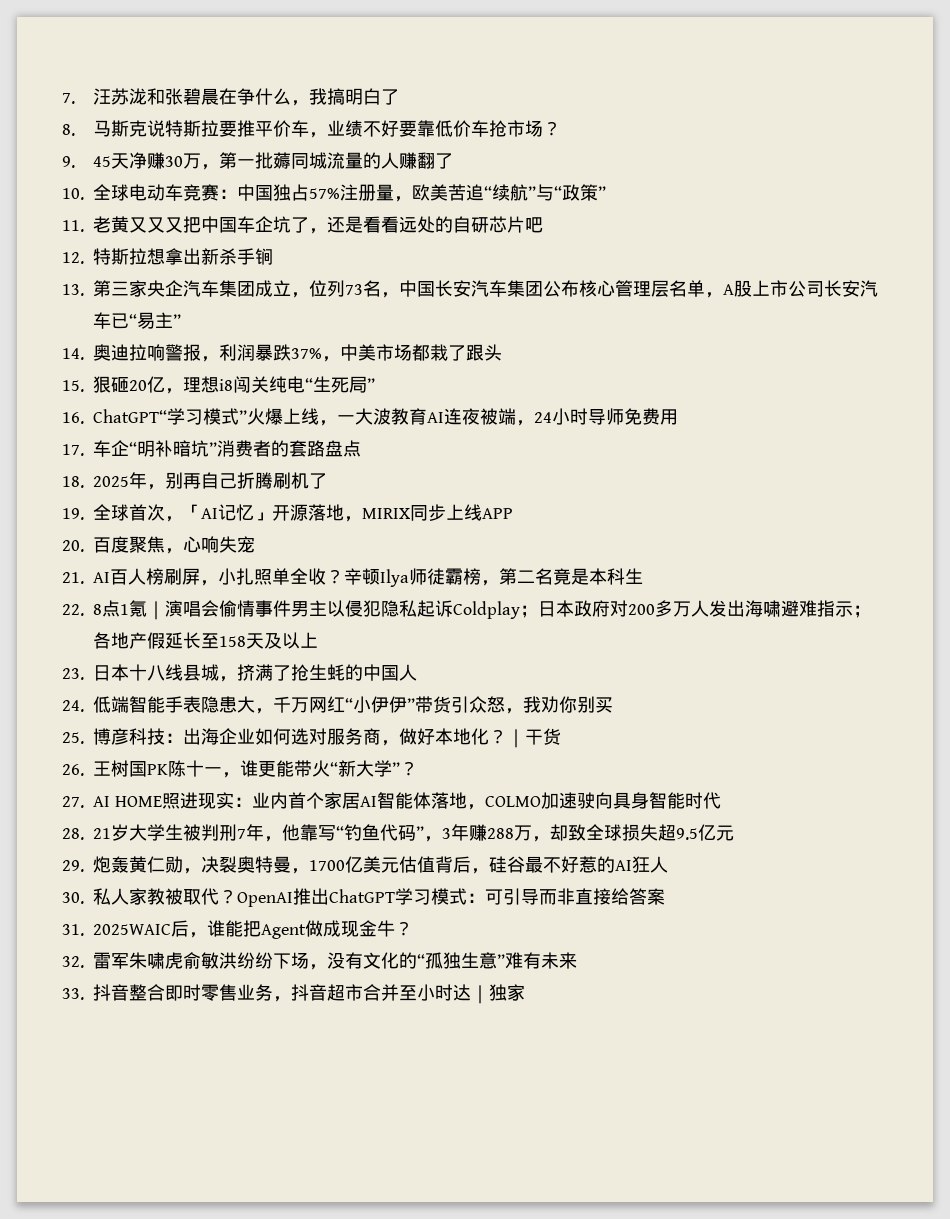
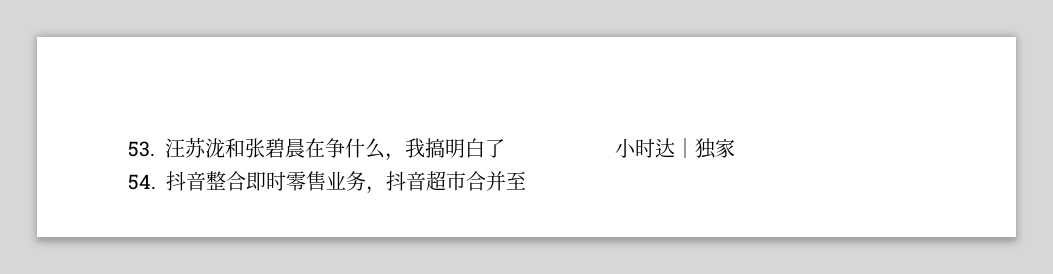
- 7.汪苏泷和张碧晨在争什么，我搞明白了
+ 53.汪苏泷和张碧晨在争什么，我搞明白了
- 8.马斯克说特斯拉要推平价车，业绩不好要靠低价车抢市场？
- 9. 45天净赚30万，第一批薅同城流量的人赚翻了
- 10.全球电动车竞赛：中国独占57%注册量，欧美苦追“续航”与“政策”
- 11.老黄又又又把中国车企坑了，还是看看远处的自研芯片吧
- 12.特斯拉想拿出新杀手锏
- 13.第三家央企汽车集团成立，位列73名，中国长安汽车集团公布核心管理层名单，A股上市公司长安汽车已“易主”
- 14.奥迪拉响警报，利润暴跌37%，中美市场都栽了跟头
- 15.狠砸20亿，理想i8闯关纯电“生死局”
- 16. ChatGPT“学习模式”火爆上线，一大波教育AI连夜被端，24小时导师免费用
- 17.车企“明补暗坑”消费者的套路盘点
- 18. 2025年，别再自己折腾刷机了
- 19.全球首次，「AI记忆」开源落地，MIRIX同步上线APP
- 20.百度聚焦，心响失宠
- 21. AI百人榜刷屏，小扎照单全收？辛顿Ilya师徒霸榜，第二名竟是本科生
- 22. 8点1氪｜演唱会偷情事件男主以侵犯隐私起诉Coldplay；日本政府对200多万人发出海啸避难指示；各地产假延长至158天及以上
- 23.日本十八线县城，挤满了抢生蚝的中国人
- 24.低端智能手表隐患大，千万网红“小伊伊”带货引众怒，我劝你别买
- 25.博彦科技：出海企业如何选对服务商，做好本地化？｜干货
- 26.王树国PK陈十一，谁更能带火“新大学”？
- 27. AI HOME照进现实：业内首个家居AI智能体落地，COLMO加速驶向具身智能时代
- 28. 21岁大学生被判刑7年，他靠写“钓鱼代码”，3年赚288万，却致全球损失超9.5亿元
- 29.炮轰黄仁勋，决裂奥特曼，1700亿美元估值背后，硅谷最不好惹的AI狂人
- 30.私人家教被取代？OpenAI推出ChatGPT学习模式：可引导而非直接给答案
- 31. 2025WAIC后，谁能把Agent做成现金牛？
- 32.雷军朱啸虎俞敏洪纷纷下场，没有文化的“孤独生意”难有未来
- 33.抖音整合即时零售业务，抖音超市合并至小时达｜独家
+ 54.抖音整合即时零售业务，抖音超市合并至小时达｜独家

